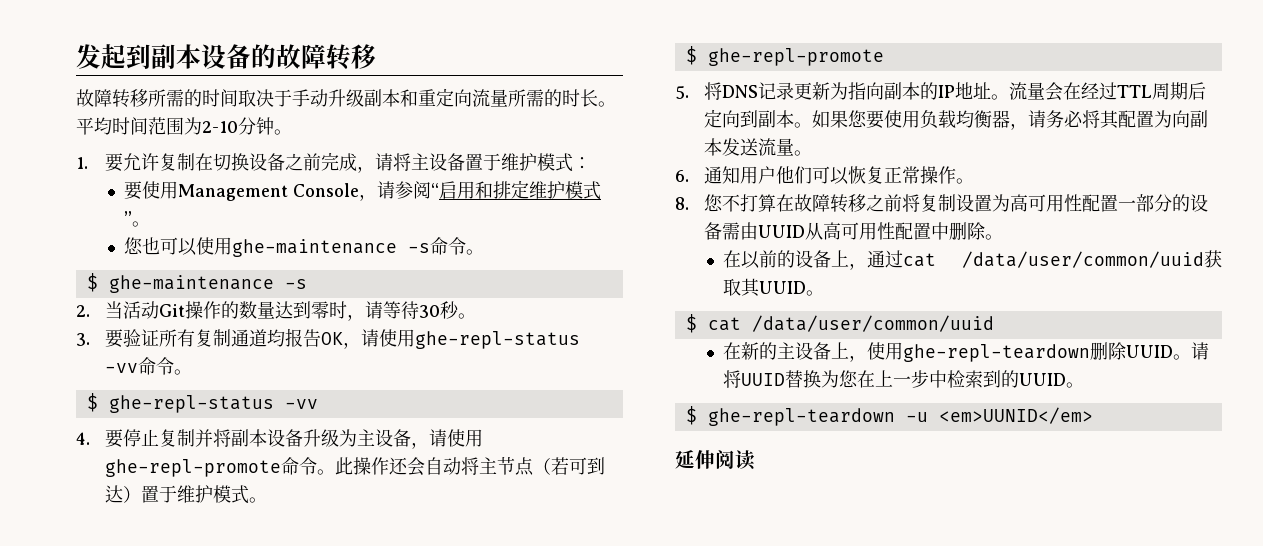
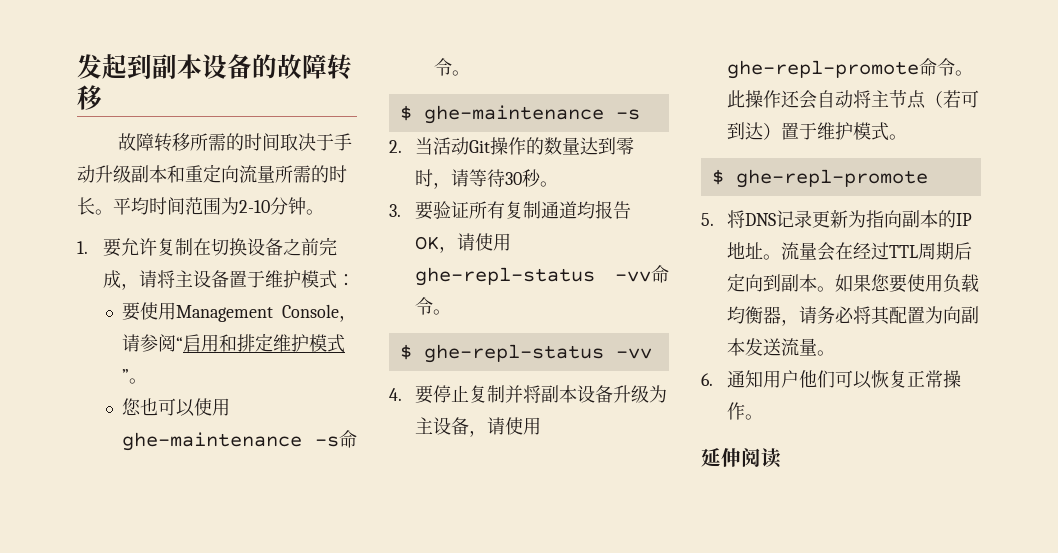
- 8.您不打算在故障转移之前将复制设置为高可用性配置一部分的设备需由UUID从高可用性配置中删除。
- 在以前的设备上，通过cat /data/user/common/uuid获取其UUID。
- $ cat /data/user/common/uuid
- 在新的主设备上，使用ghe-repl-teardown删除UUID。请将UUID替换为您在上一步中检索到的UUID。
- $ ghe-repl-teardown -u <em>UUNID</em>

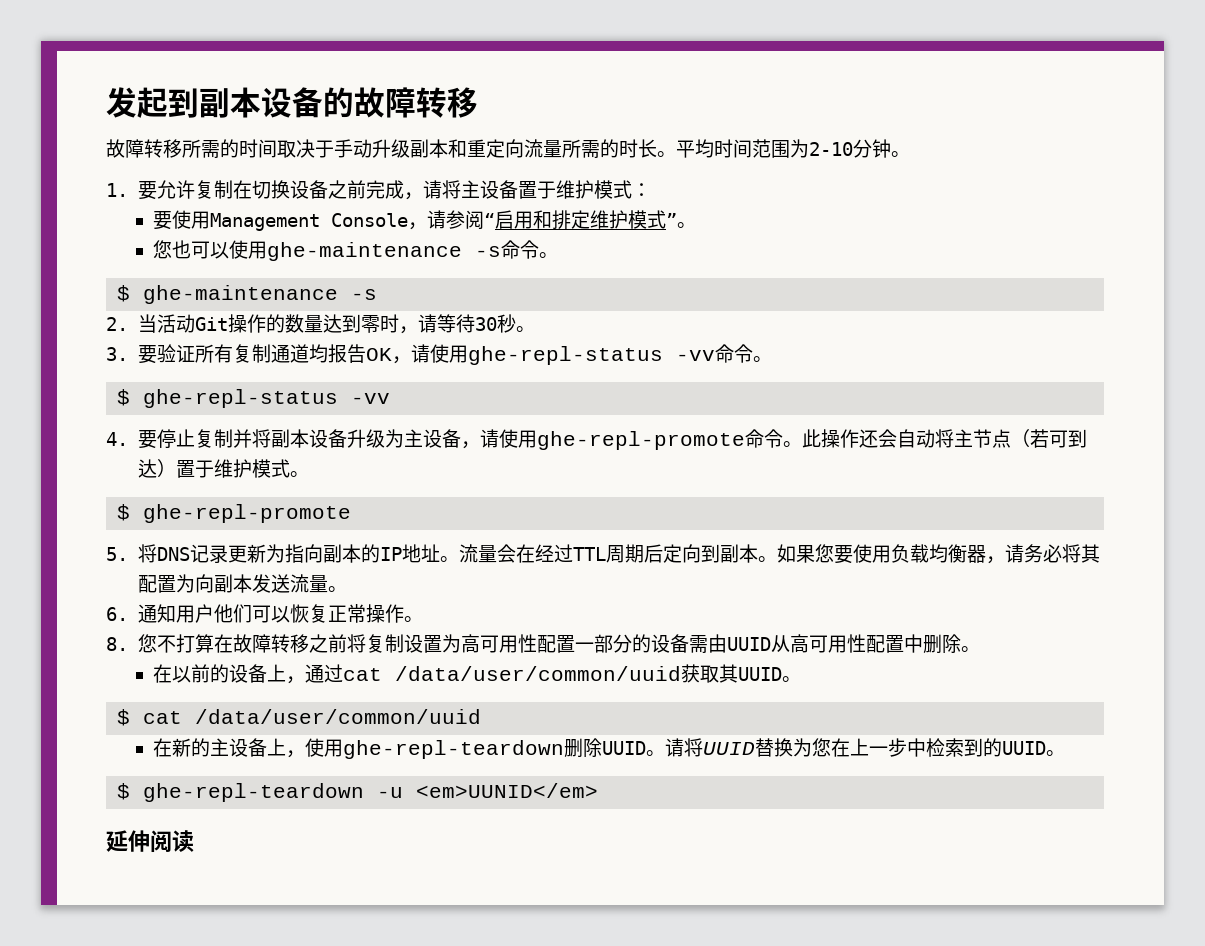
+ 8.您不打算在故障转移之前将复制设置为高可用性配置一部分的设备需由UUID从高可用性配置中删除。
+ 在以前的设备上，通过cat /data/user/common/uuid获取其UUID。
+ $ cat /data/user/common/uuid
+ 在新的主设备上，使用ghe-repl-teardown删除UUID。请将UUID替换为您在上一步中检索到的UUID。
+ $ ghe-repl-teardown -u <em>UUNID</em>

